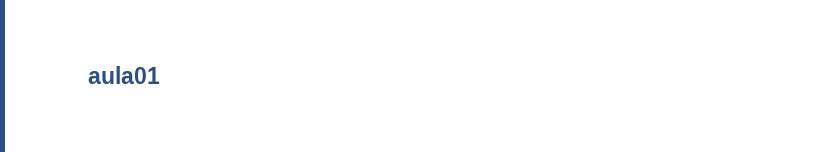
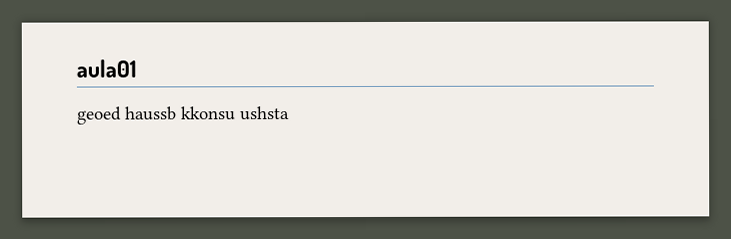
+ geoed haussb kkonsu ushsta

